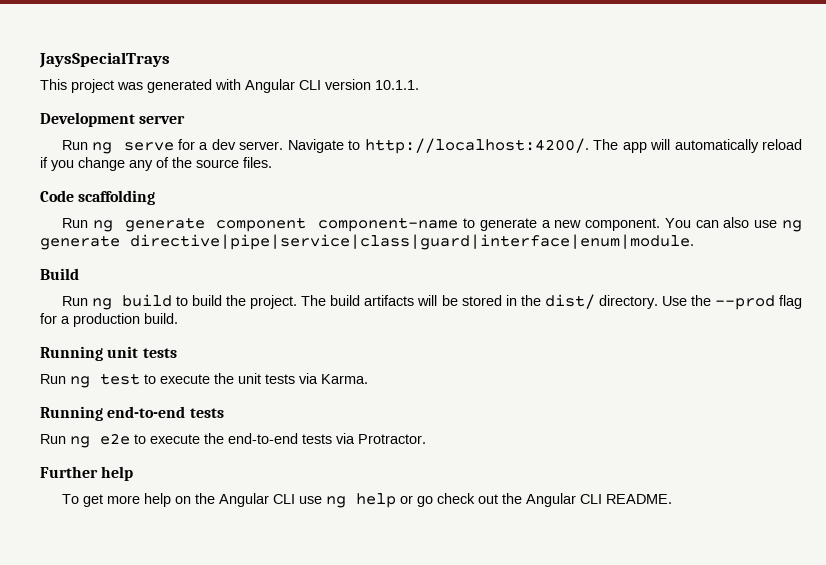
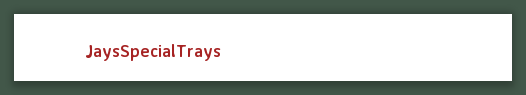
- This project was generated with Angular CLI version 10.1.1.
- Development server
- Run ng serve for a dev server. Navigate to http://localhost:4200/. The app will automatically reload if you change any of the source files.
- Code scaffolding
- Run ng generate component component-name to generate a new component. You can also use ng generate directive|pipe|service|class|guard|interface|enum|module.
- Build
- Run ng build to build the project. The build artifacts will be stored in the dist/ directory. Use the --prod flag for a production build.
- Running unit tests
- Run ng test to execute the unit tests via Karma.
- Running end-to-end tests
- Run ng e2e to execute the end-to-end tests via Protractor.
- Further help
- To get more help on the Angular CLI use ng help or go check out the Angular CLI README.

